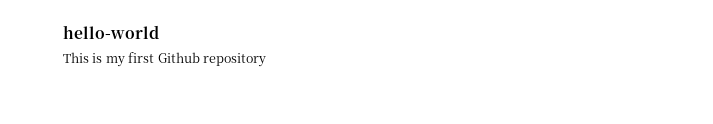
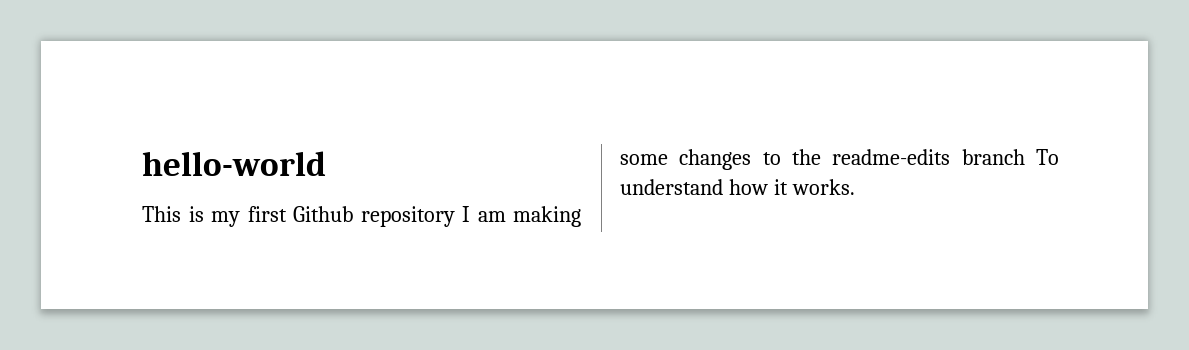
- This is my first Github repository
+ This is my first Github repository I am making some changes to the readme-edits branch To understand how it works.

